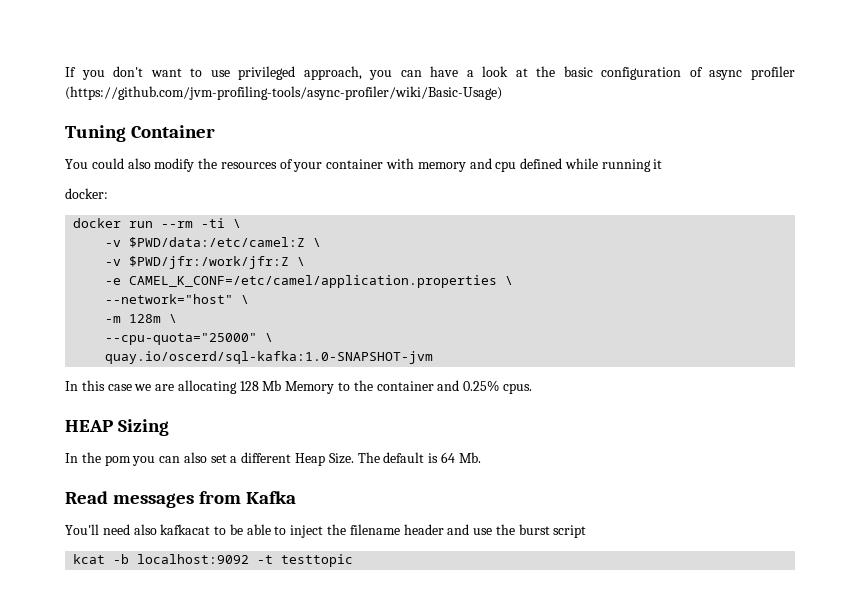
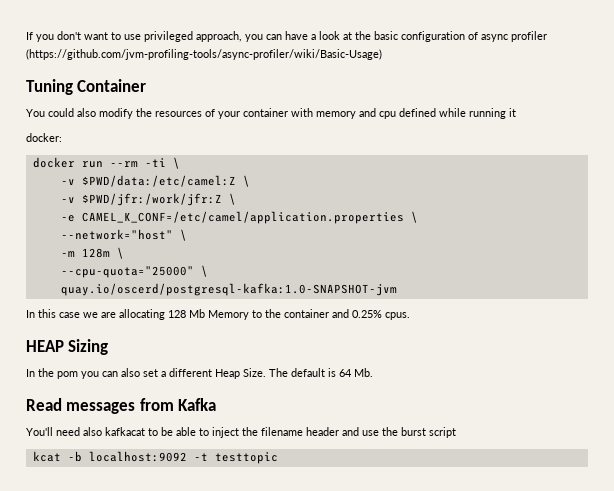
- quay.io/oscerd/sql-kafka:1.0-SNAPSHOT-jvm
+ quay.io/oscerd/postgresql-kafka:1.0-SNAPSHOT-jvm

